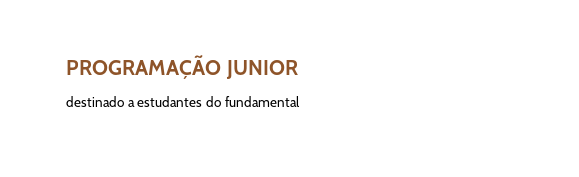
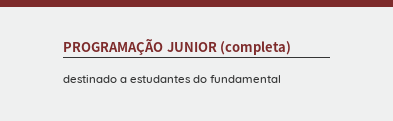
- PROGRAMAÇÃO JUNIOR
+ PROGRAMAÇÃO JUNIOR (completa)

